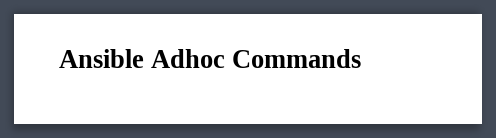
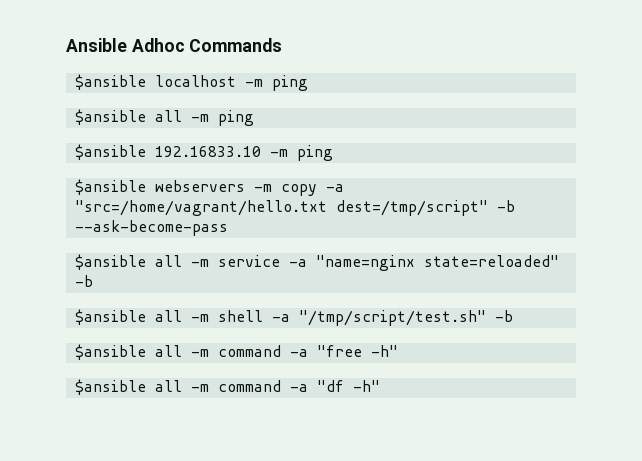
+ $ansible localhost -m ping
+ $ansible all -m ping
+ $ansible 192.16833.10 -m ping
+ $ansible webservers -m copy -a "src=/home/vagrant/hello.txt dest=/tmp/script" -b --ask-become-pass
+ $ansible all -m service -a "name=nginx state=reloaded" -b
+ $ansible all -m shell -a "/tmp/script/test.sh" -b
+ $ansible all -m command -a "free -h"
+ $ansible all -m command -a "df -h"

